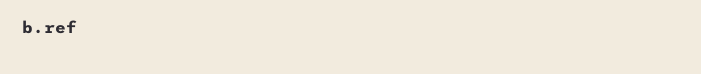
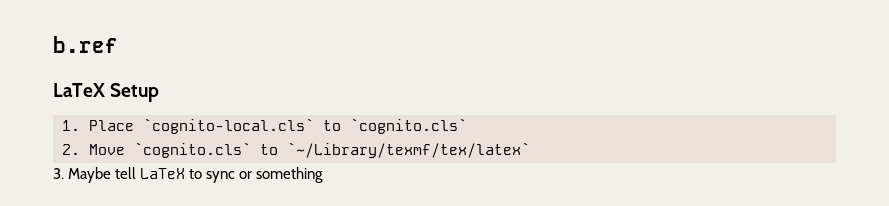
+ LaTeX Setup
+ 1. Place `cognito-local.cls` to `cognito.cls`
+ 2. Move `cognito.cls` to `~/Library/texmf/tex/latex`
+ 3. Maybe tell LaTeX to sync or something

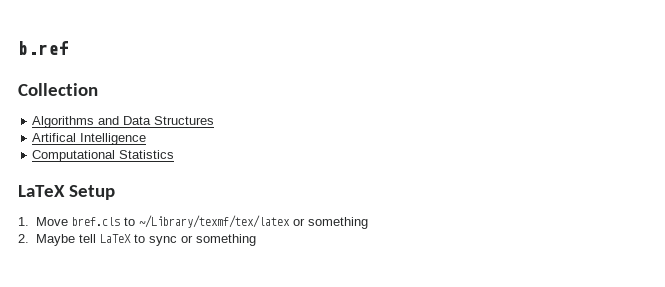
+ Collection
+ Algorithms and Data Structures
+ Artifical Intelligence
+ Computational Statistics
  LaTeX Setup
- 1. Place `cognito-local.cls` to `cognito.cls`
- 2. Move `cognito.cls` to `~/Library/texmf/tex/latex`
- 3. Maybe tell LaTeX to sync or something
+ 1. Move bref.cls to ~/Library/texmf/tex/latex or something
+ 2. Maybe tell LaTeX to sync or something

